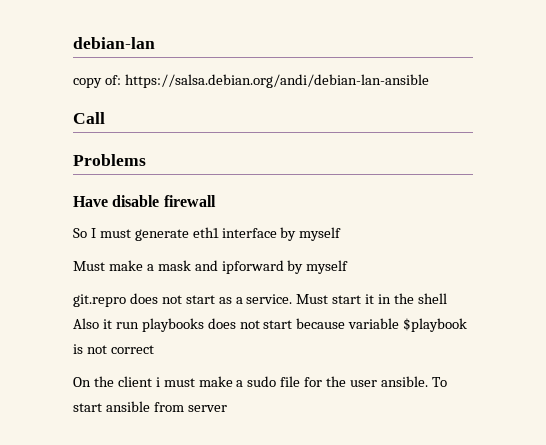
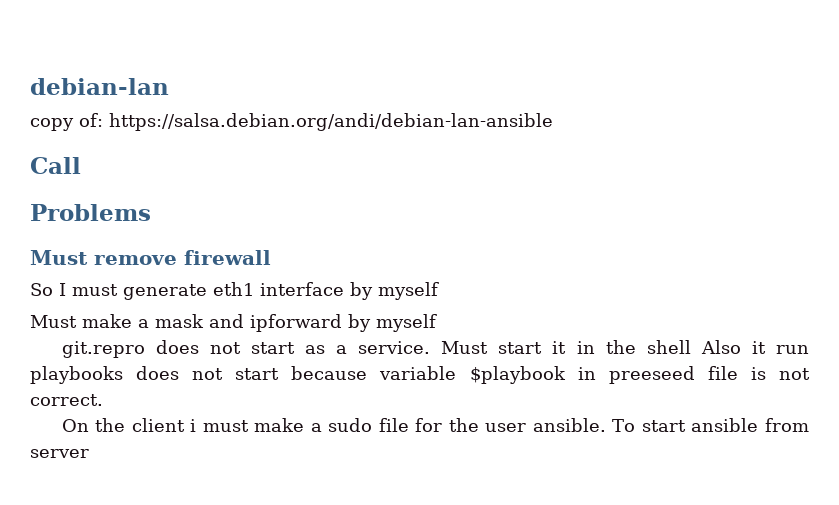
- Have disable firewall
+ Must remove firewall
- Must start it in the shell Also it run playbooks does not start because variable $playbook is not correct
+ Must start it in the shell Also it run playbooks does not start because variable $playbook in preeseed file is not correct.

